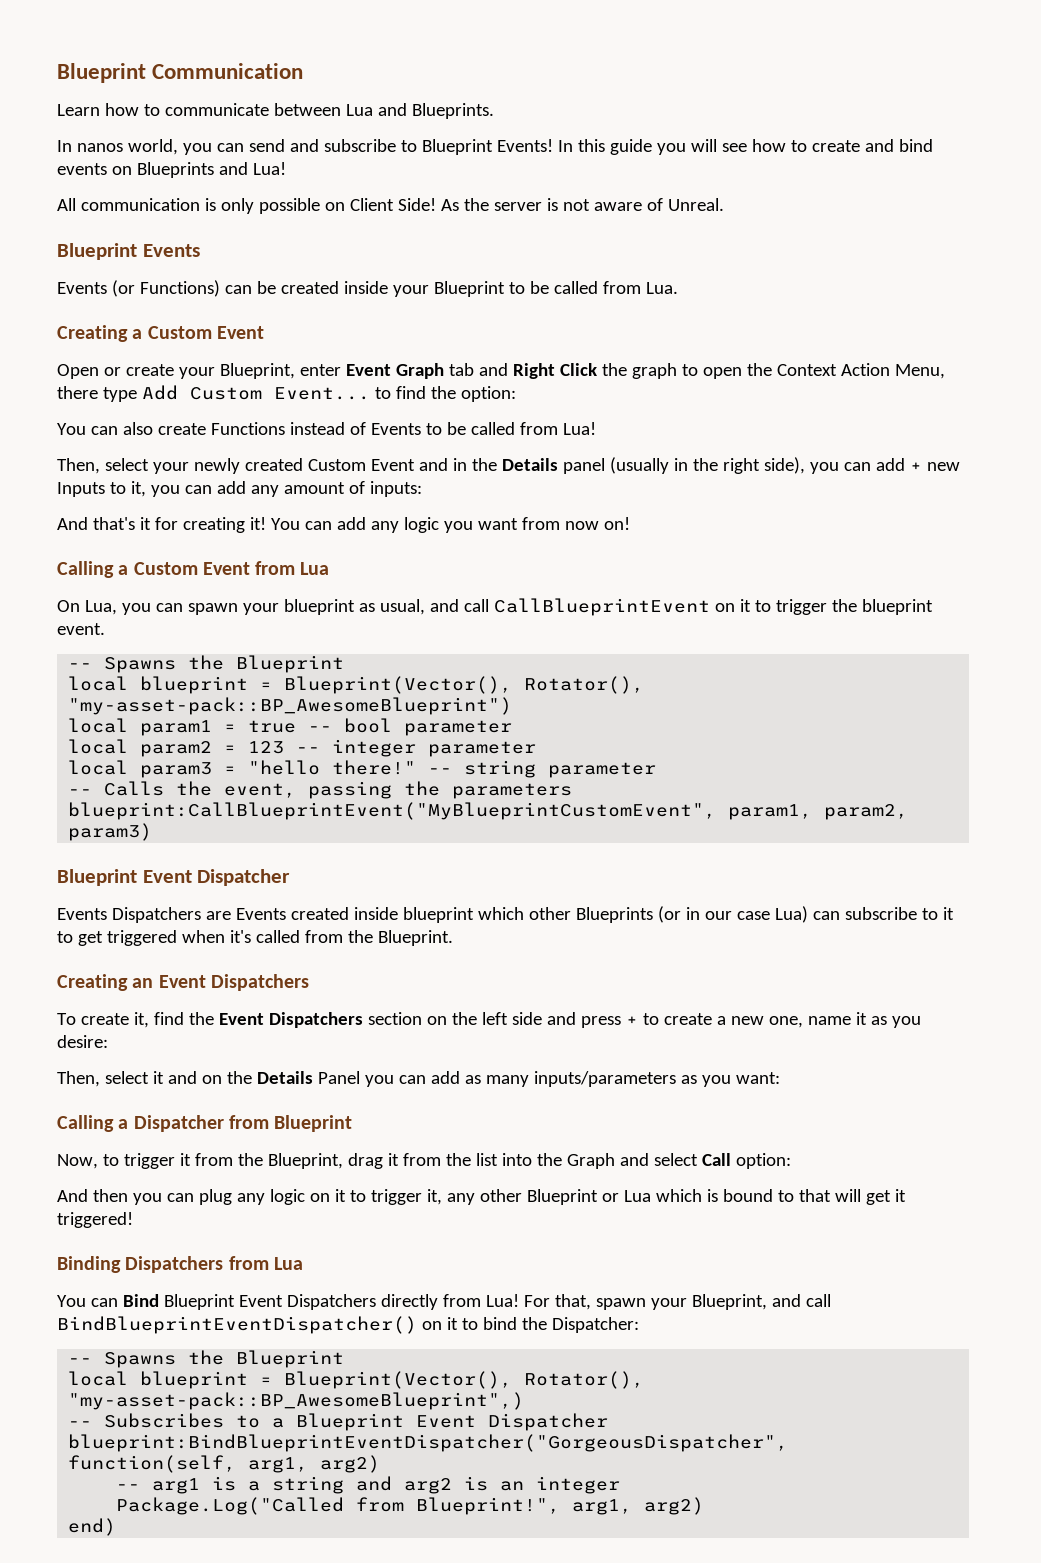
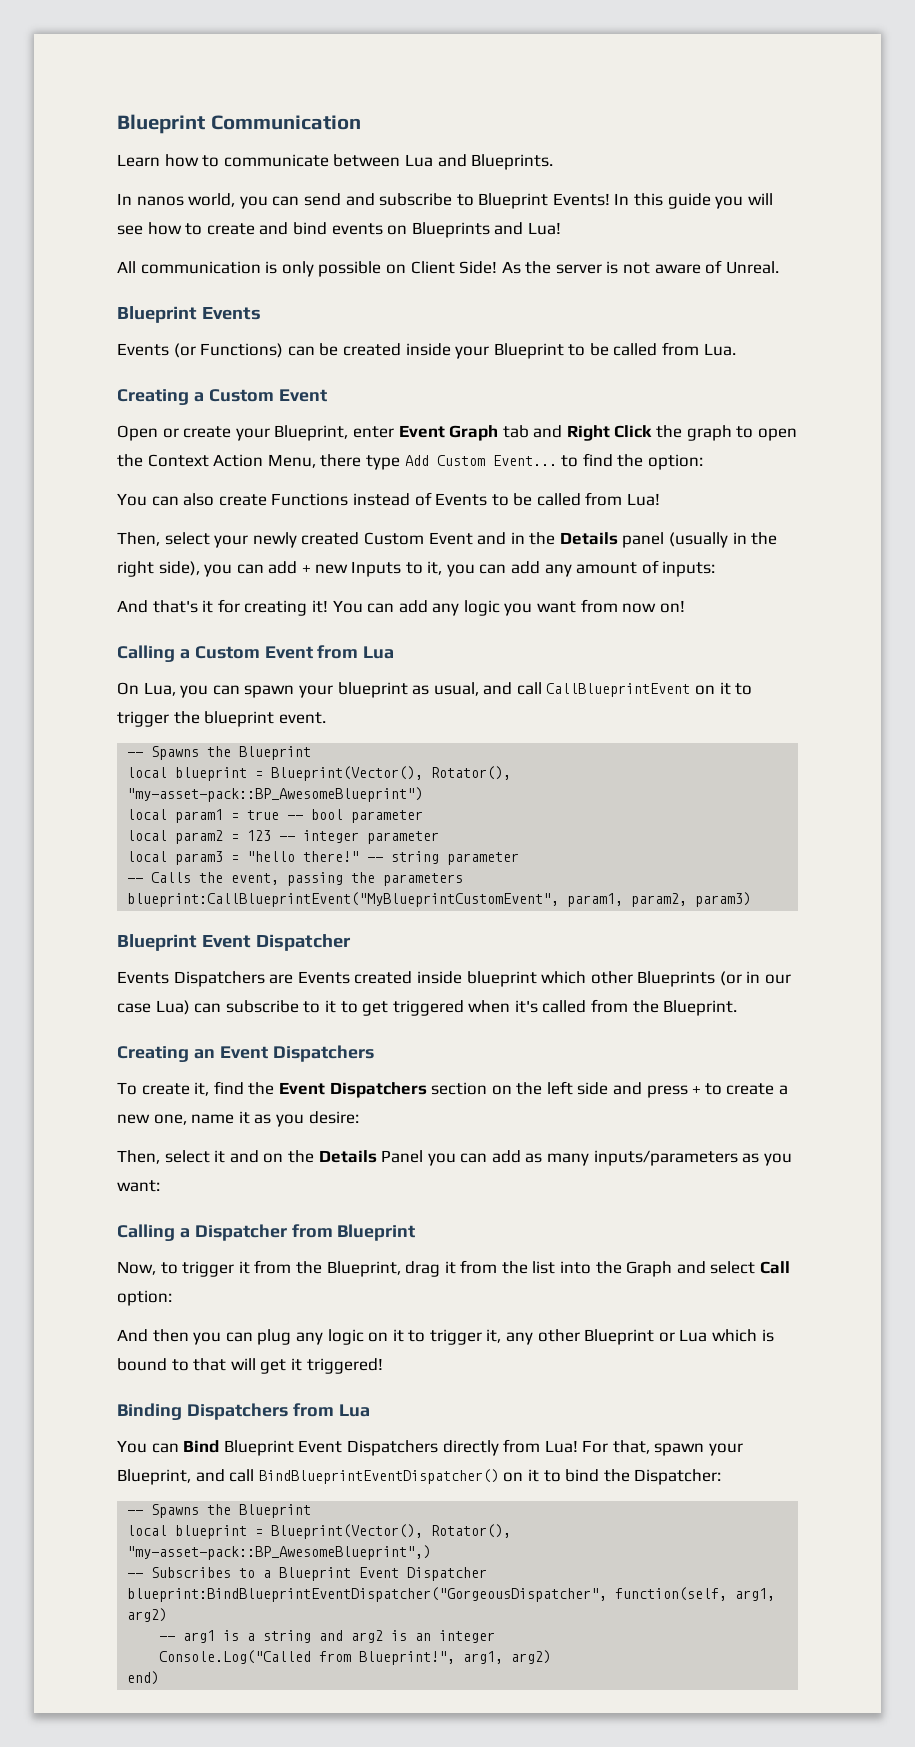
- Package.Log("Called from Blueprint!", arg1, arg2)
+ Console.Log("Called from Blueprint!", arg1, arg2)

